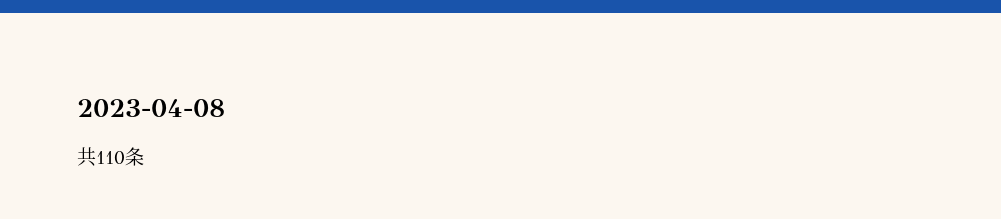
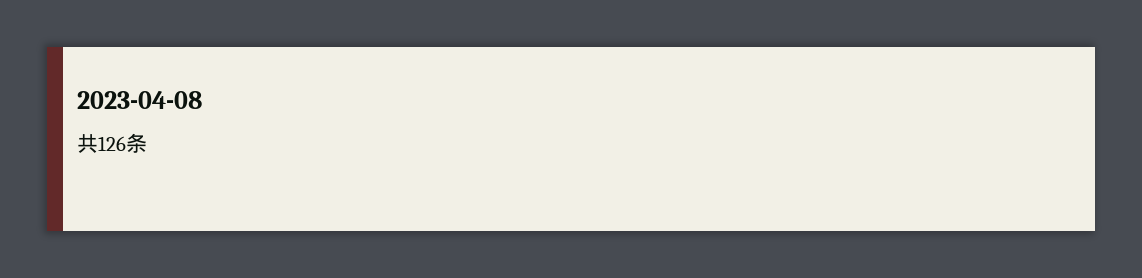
- 共110条
+ 共126条

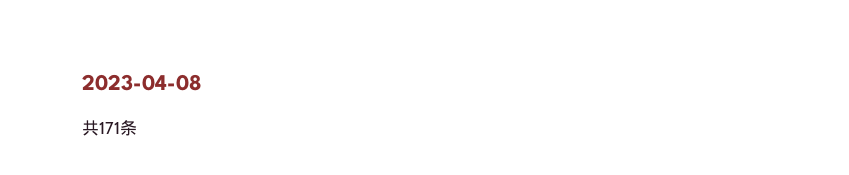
- 共126条
+ 共171条

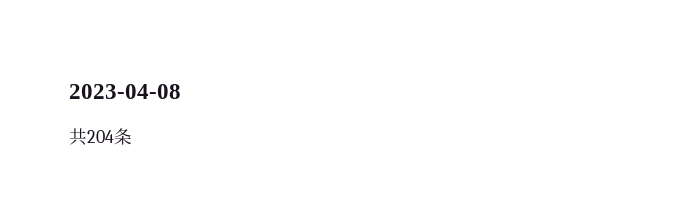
- 共171条
+ 共204条

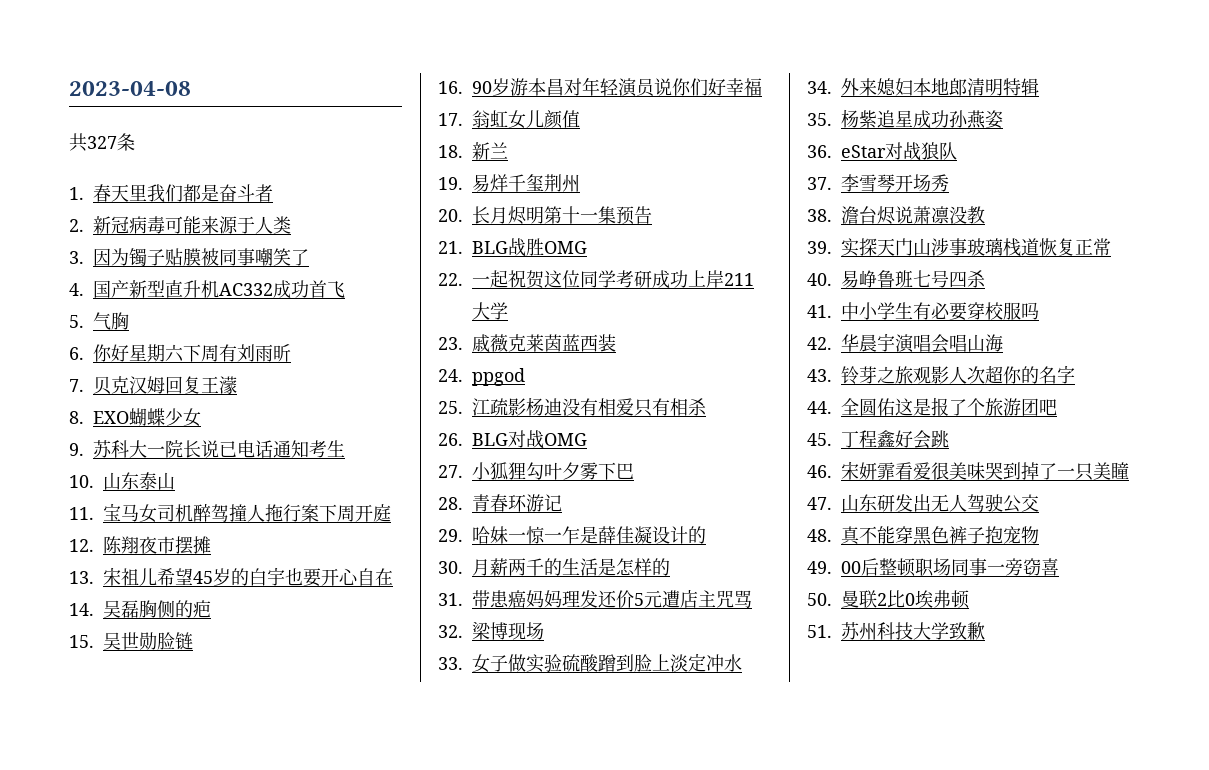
- 共204条
+ 共327条
+ 1.春天里我们都是奋斗者
+ 2.新冠病毒可能来源于人类
+ 3.因为镯子贴膜被同事嘲笑了
+ 4.国产新型直升机AC332成功首飞
+ 5.气胸
+ 6.你好星期六下周有刘雨昕
+ 7.贝克汉姆回复王濛
+ 8. EXO蝴蝶少女
+ 9.苏科大一院长说已电话通知考生
+ 10.山东泰山
+ 11.宝马女司机醉驾撞人拖行案下周开庭
+ 12.陈翔夜市摆摊
+ 13.宋祖儿希望45岁的白宇也要开心自在
+ 14.吴磊胸侧的疤
+ 15.吴世勋脸链
+ 16. 90岁游本昌对年轻演员说你们好幸福
+ 17.翁虹女儿颜值
+ 18.新兰
+ 19.易烊千玺荆州
+ 20.长月烬明第十一集预告
+ 21. BLG战胜OMG
+ 22.一起祝贺这位同学考研成功上岸211大学
+ 23.戚薇克莱茵蓝西装
+ 24. ppgod
+ 25.江疏影杨迪没有相爱只有相杀
+ 26. BLG对战OMG
+ 27.小狐狸勾叶夕雾下巴
+ 28.青春环游记
+ 29.哈妹一惊一乍是薛佳凝设计的
+ 30.月薪两千的生活是怎样的
+ 31.带患癌妈妈理发还价5元遭店主咒骂
+ 32.梁博现场
+ 33.女子做实验硫酸蹭到脸上淡定冲水
+ 34.外来媳妇本地郎清明特辑
+ 35.杨紫追星成功孙燕姿
+ 36. eStar对战狼队
+ 37.李雪琴开场秀
+ 38.澹台烬说萧凛没教
+ 39.实探天门山涉事玻璃栈道恢复正常
+ 40.易峥鲁班七号四杀
+ 41.中小学生有必要穿校服吗
+ 42.华晨宇演唱会唱山海
+ 43.铃芽之旅观影人次超你的名字
+ 44.全圆佑这是报了个旅游团吧
+ 45.丁程鑫好会跳
+ 46.宋妍霏看爱很美味哭到掉了一只美瞳
+ 47.山东研发出无人驾驶公交
+ 48.真不能穿黑色裤子抱宠物
+ 49. 00后整顿职场同事一旁窃喜
+ 50.曼联2比0埃弗顿
+ 51.苏州科技大学致歉

